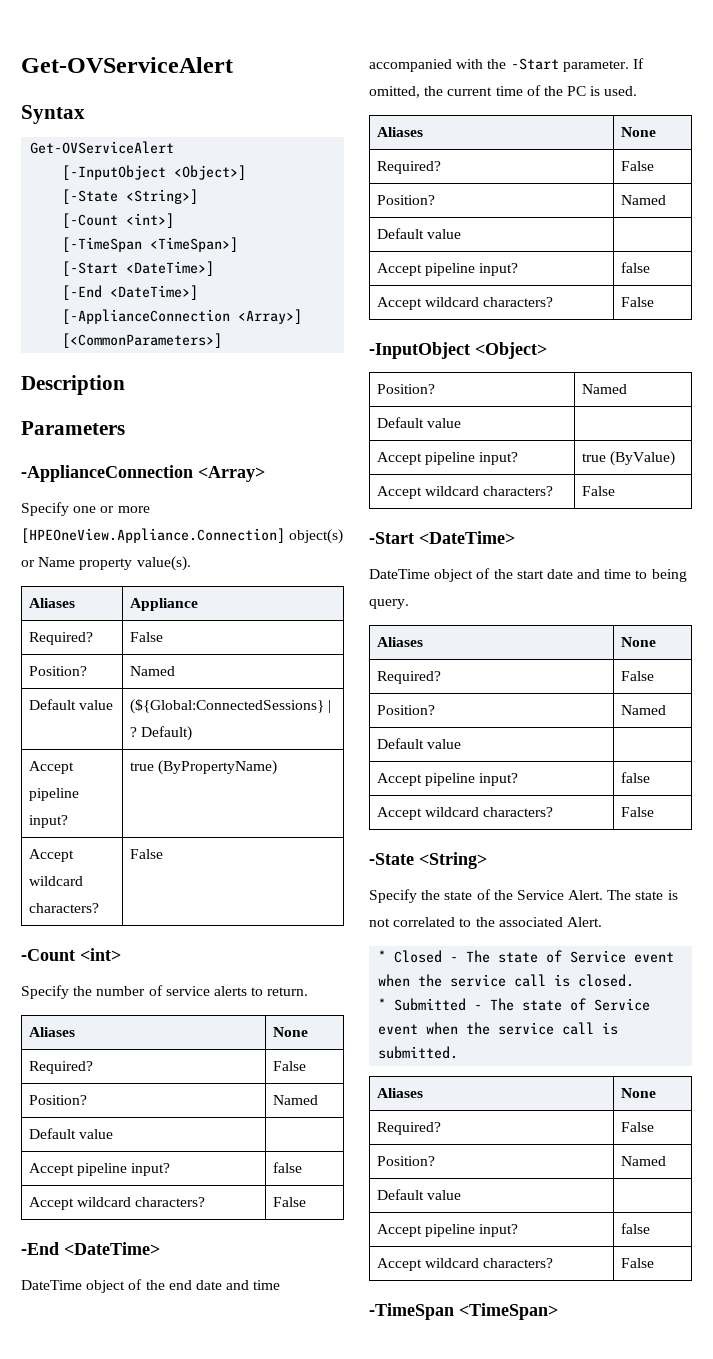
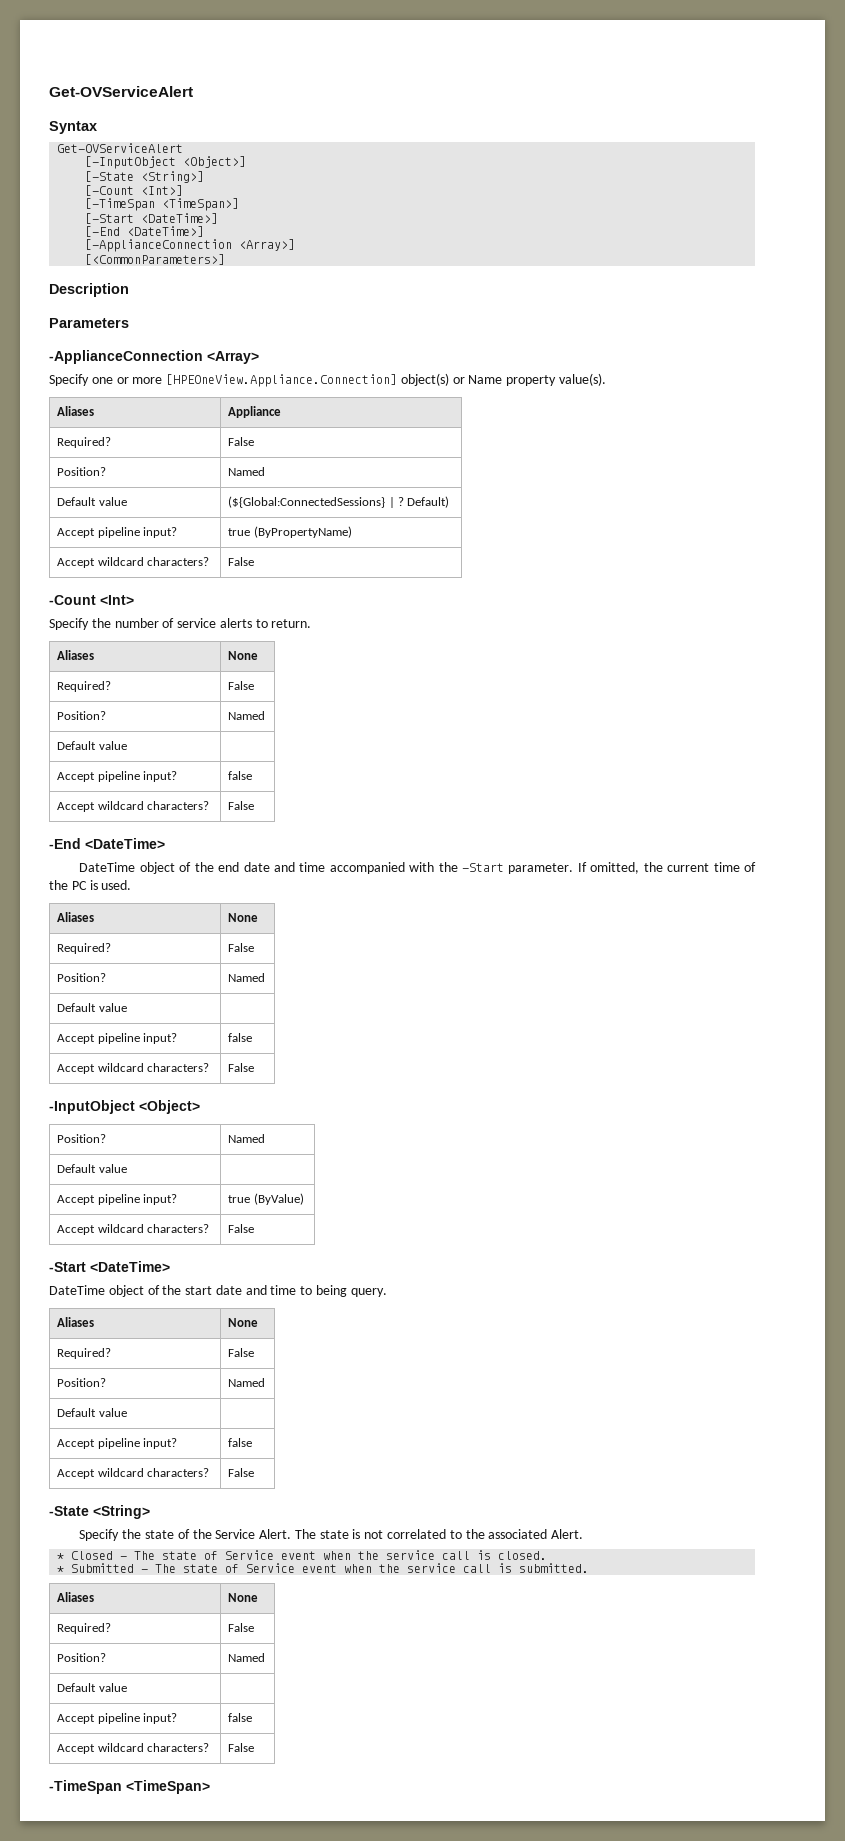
- [-Count <int>]
+ [-Count <Int>]
- -Count <int>
+ -Count <Int>

